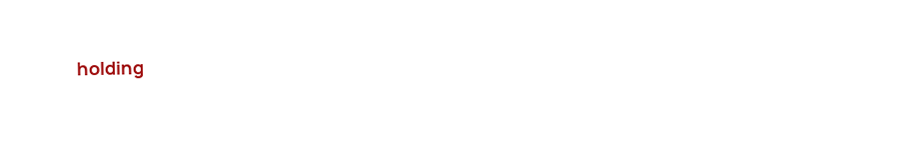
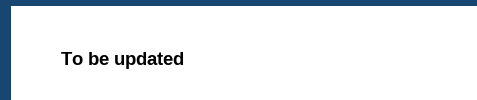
- holding
+ To be updated

